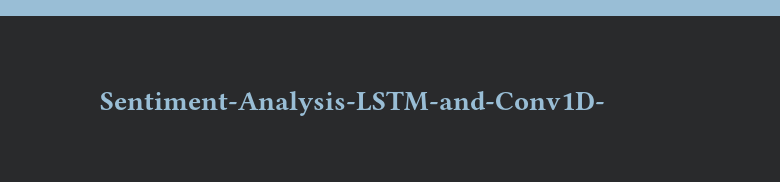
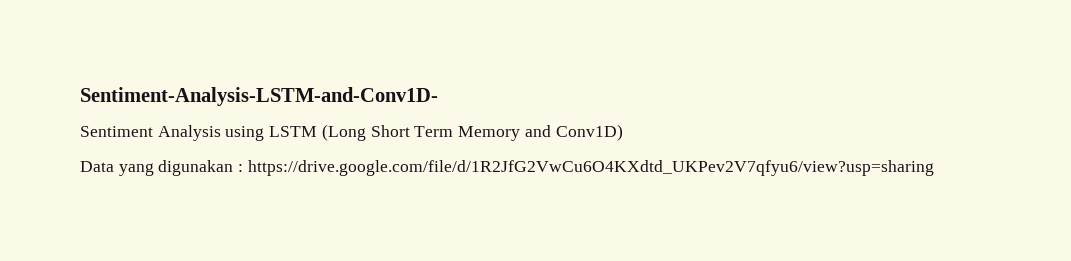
+ Sentiment Analysis using LSTM (Long Short Term Memory and Conv1D)
+ Data yang digunakan : https://drive.google.com/file/d/1R2JfG2VwCu6O4KXdtd_UKPev2V7qfyu6/view?usp=sharing

